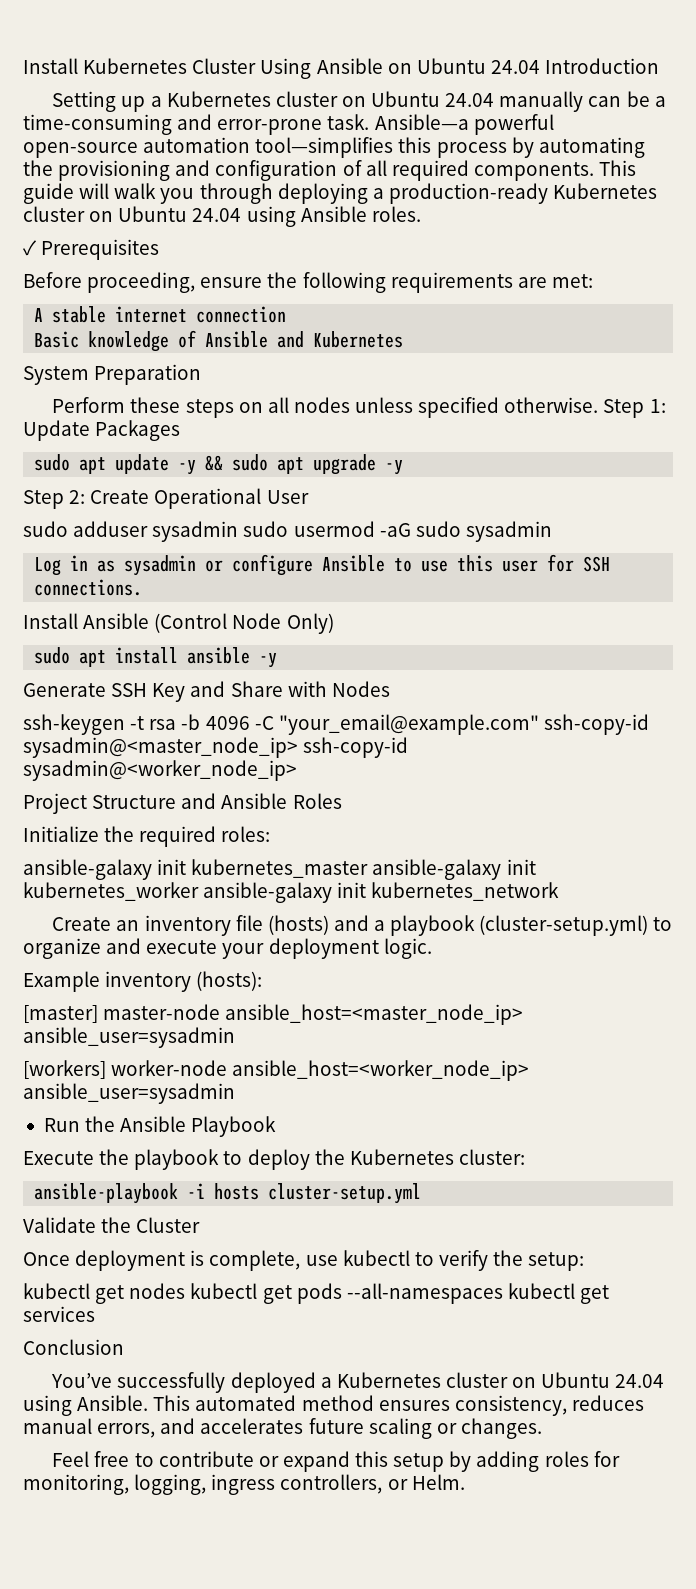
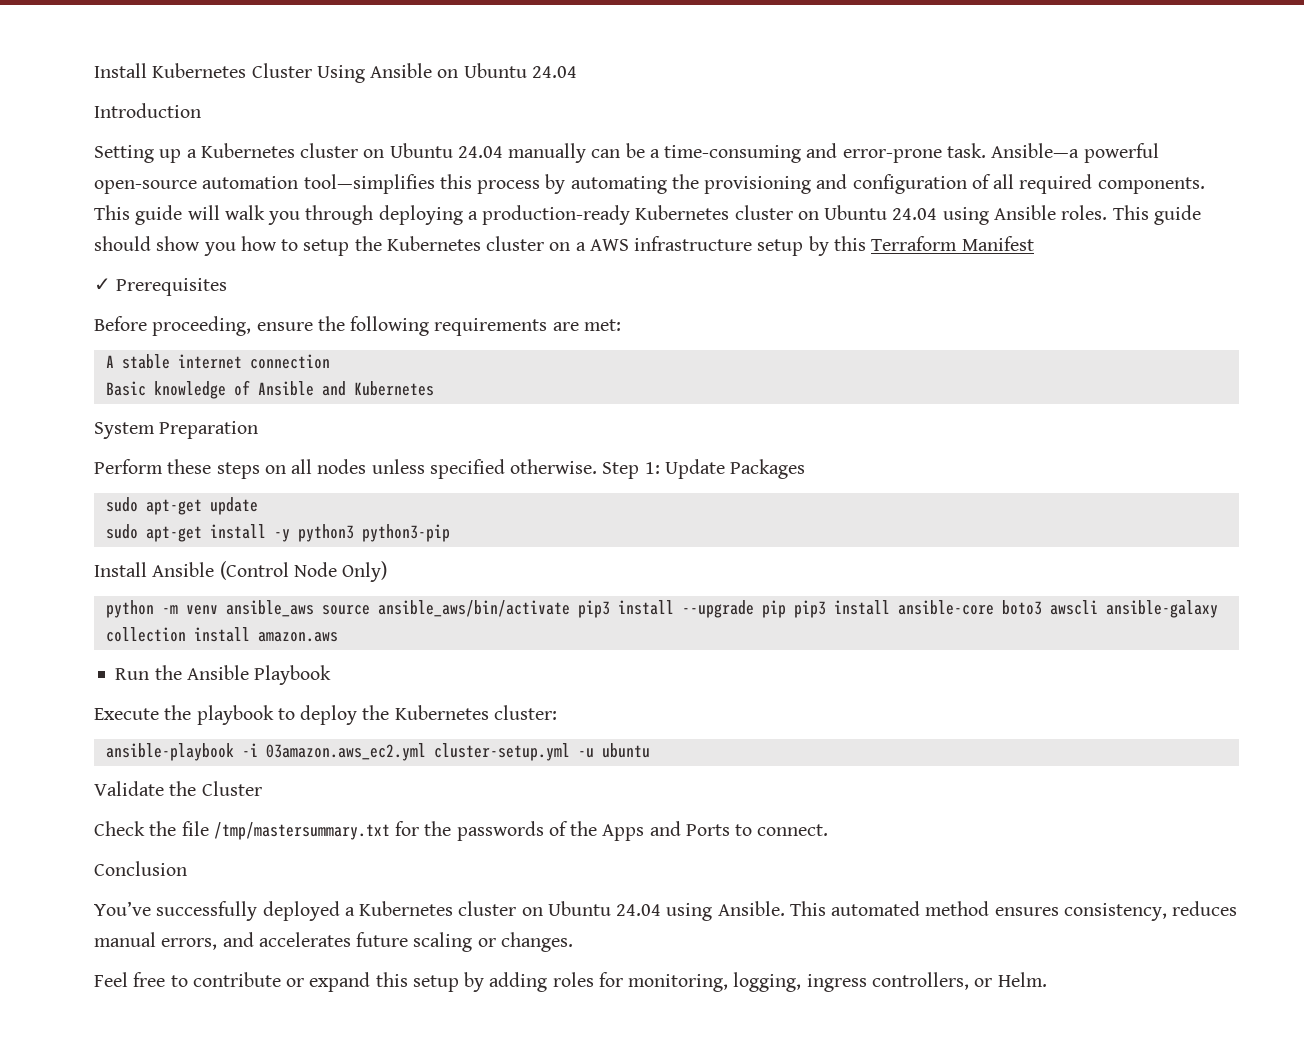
- Install Kubernetes Cluster Using Ansible on Ubuntu 24.04 Introduction
+ Install Kubernetes Cluster Using Ansible on Ubuntu 24.04
+ Introduction
+ This guide should show you how to setup the Kubernetes cluster on a AWS infrastructure setup by this Terraform Manifest
- sudo apt update -y && sudo apt upgrade -y
- Step 2: Create Operational User
- sudo adduser sysadmin sudo usermod -aG sudo sysadmin
- Log in as sysadmin or configure Ansible to use this user for SSH connections.
+ sudo apt-get update
+ sudo apt-get install -y python3 python3-pip
- sudo apt install ansible -y
- Generate SSH Key and Share with Nodes
- ssh-keygen -t rsa -b 4096 -C "your_email@example.com" ssh-copy-id sysadmin@<master_node_ip> ssh-copy-id sysadmin@<worker_node_ip>
- Project Structure and Ansible Roles
- Initialize the required roles:
- ansible-galaxy init kubernetes_master ansible-galaxy init kubernetes_worker ansible-galaxy init kubernetes_network
- Create an inventory file (hosts) and a playbook (cluster-setup.yml) to organize and execute your deployment logic.
- Example inventory (hosts):
- [master] master-node ansible_host=<master_node_ip> ansible_user=sysadmin
- [workers] worker-node ansible_host=<worker_node_ip> ansible_user=sysadmin
+ python -m venv ansible_aws source ansible_aws/bin/activate pip3 install --upgrade pip pip3 install ansible-core boto3 awscli ansible-galaxy collection install amazon.aws
- ansible-playbook -i hosts cluster-setup.yml
+ ansible-playbook -i 03amazon.aws_ec2.yml cluster-setup.yml -u ubuntu
- Once deployment is complete, use kubectl to verify the setup:
- kubectl get nodes kubectl get pods --all-namespaces kubectl get services
+ Check the file /tmp/mastersummary.txt for the passwords of the Apps and Ports to connect.

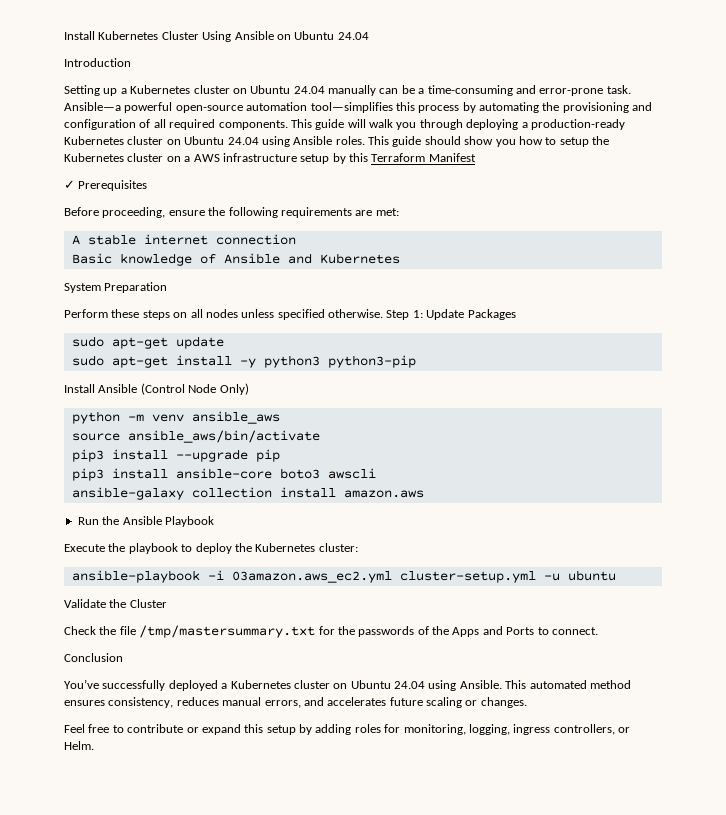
- python -m venv ansible_aws source ansible_aws/bin/activate pip3 install --upgrade pip pip3 install ansible-core boto3 awscli ansible-galaxy collection install amazon.aws
+ python -m venv ansible_aws
+ source ansible_aws/bin/activate
+ pip3 install --upgrade pip
+ pip3 install ansible-core boto3 awscli
+ ansible-galaxy collection install amazon.aws

